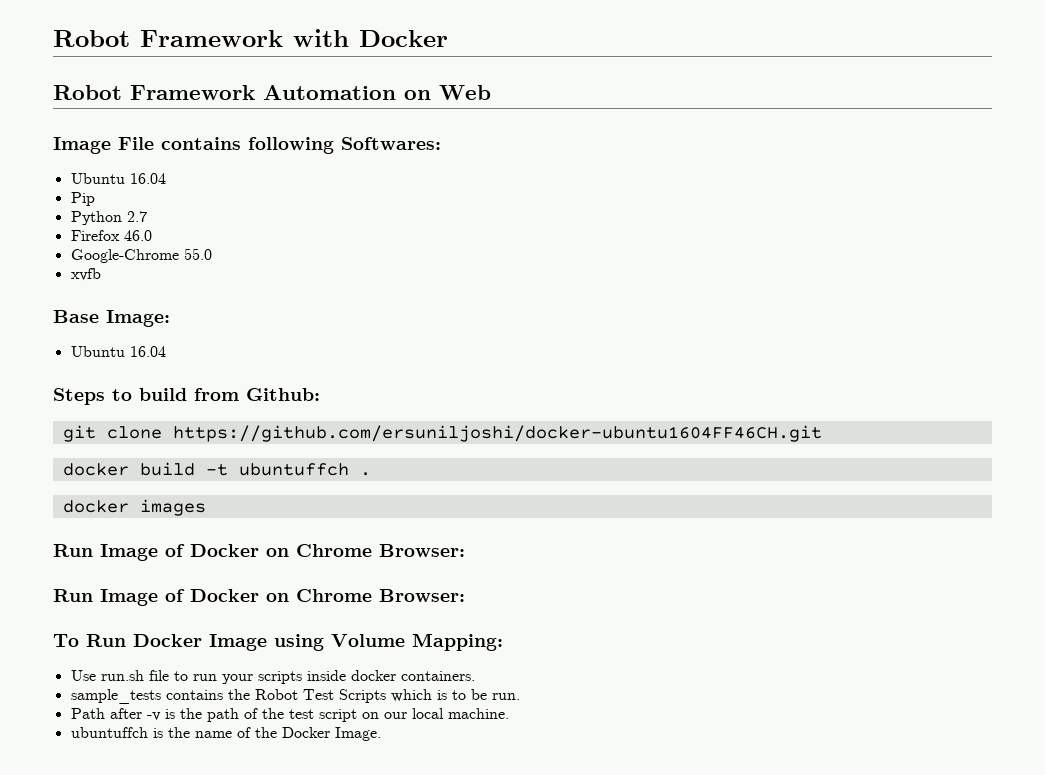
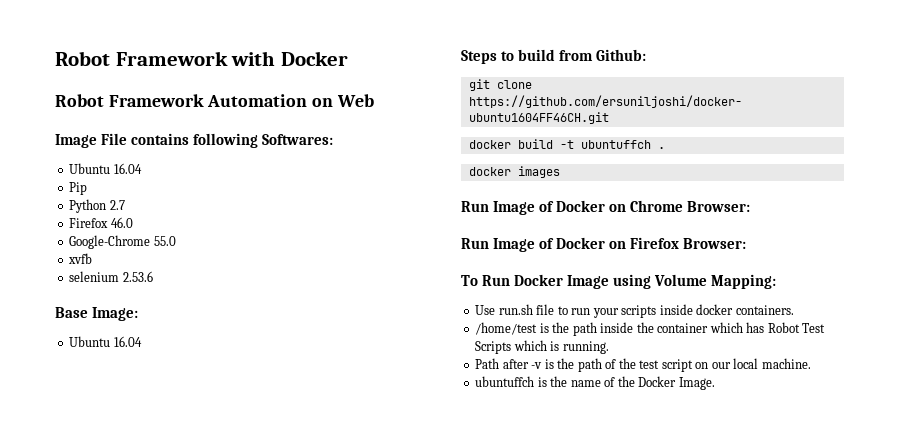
+ selenium 2.53.6
  docker images
  Run Image of Docker on Chrome Browser:
- Run Image of Docker on Chrome Browser:
+ Run Image of Docker on Firefox Browser:
- sample_tests contains the Robot Test Scripts which is to be run.
+ /home/test is the path inside the container which has Robot Test Scripts which is running.

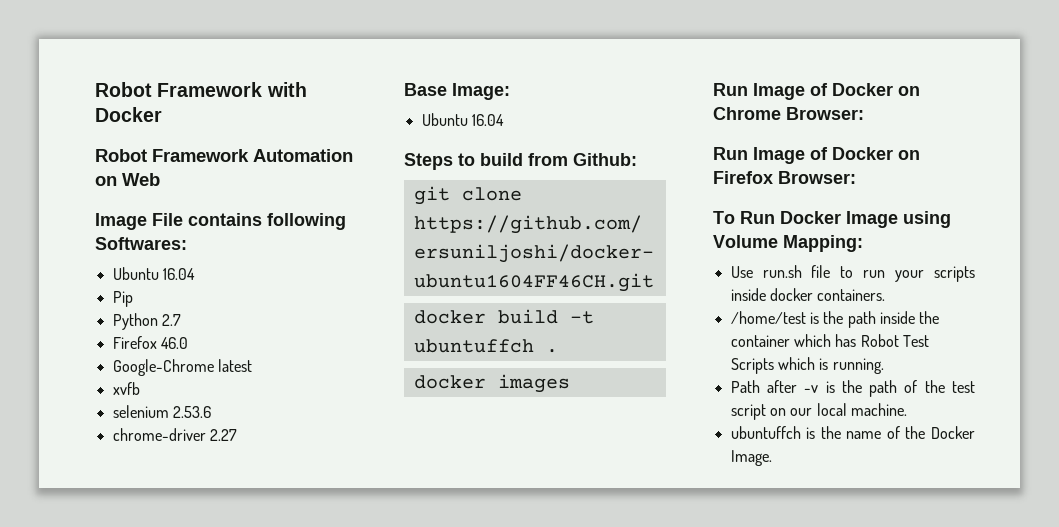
- Google-Chrome 55.0
+ Google-Chrome latest
+ chrome-driver 2.27

